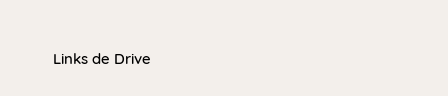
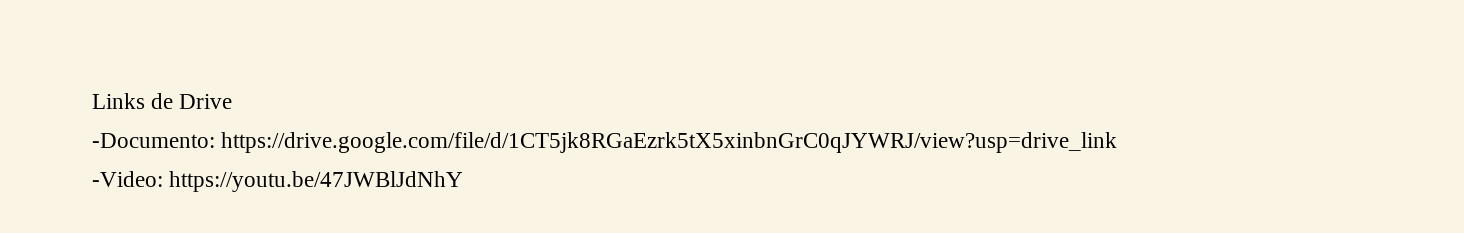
+ -Documento: https://drive.google.com/file/d/1CT5jk8RGaEzrk5tX5xinbnGrC0qJYWRJ/view?usp=drive_link
+ -Video: https://youtu.be/47JWBlJdNhY

